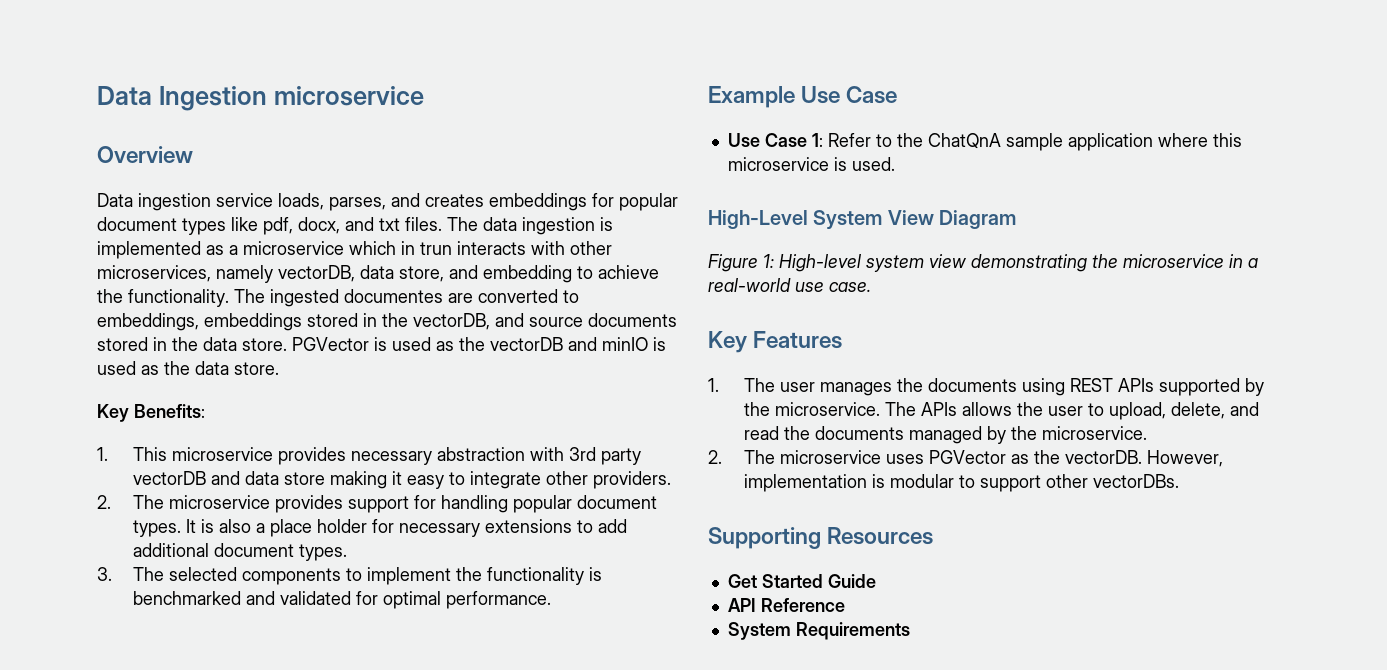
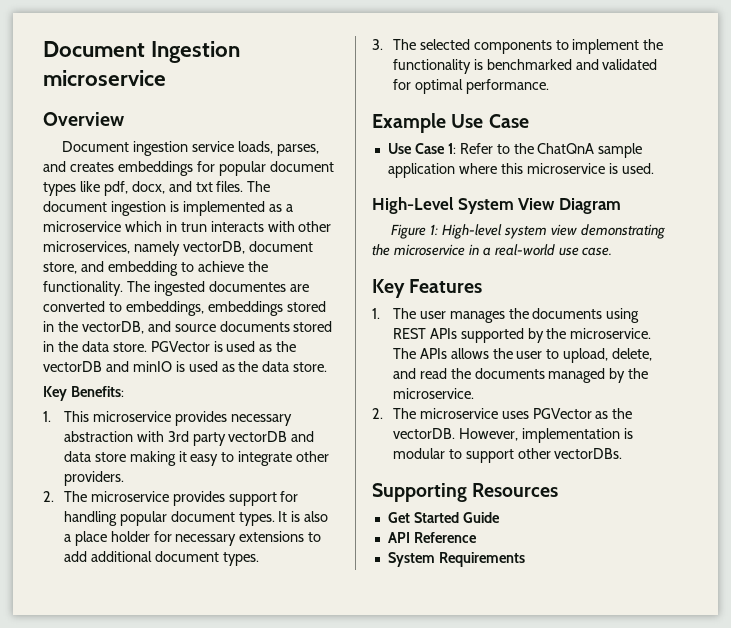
- Data Ingestion microservice
+ Document Ingestion microservice
- Data ingestion service loads, parses, and creates embeddings for popular document types like pdf, docx, and txt files.
+ Document ingestion service loads, parses, and creates embeddings for popular document types like pdf, docx, and txt files.
- The data ingestion is implemented as a microservice which in trun interacts with other microservices, namely vectorDB, data store, and embedding to achieve the functionality.
+ The document ingestion is implemented as a microservice which in trun interacts with other microservices, namely vectorDB, document store, and embedding to achieve the functionality.

